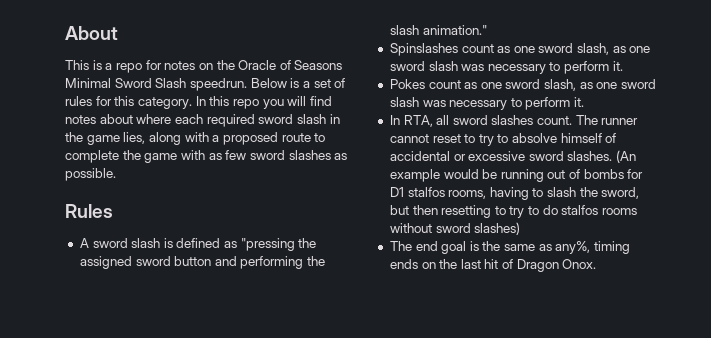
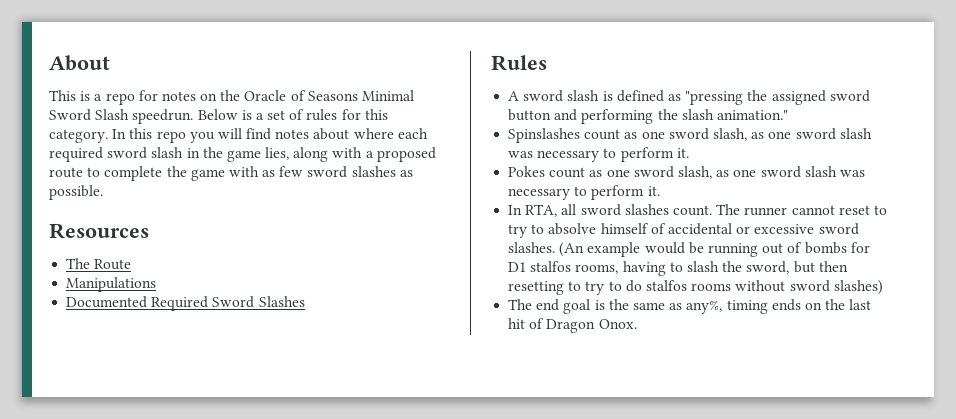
+ Resources
+ The Route
+ Manipulations
+ Documented Required Sword Slashes

